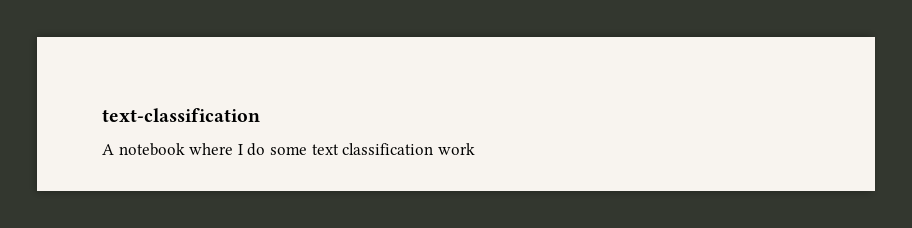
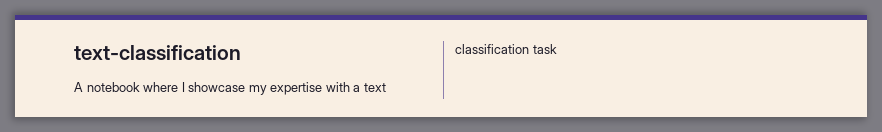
- A notebook where I do some text classification work
+ A notebook where I showcase my expertise with a text classification task

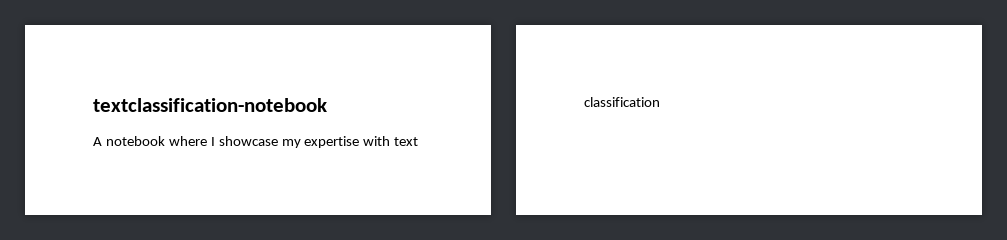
- text-classification
+ textclassification-notebook
- A notebook where I showcase my expertise with a text classification task
+ A notebook where I showcase my expertise with text classification

